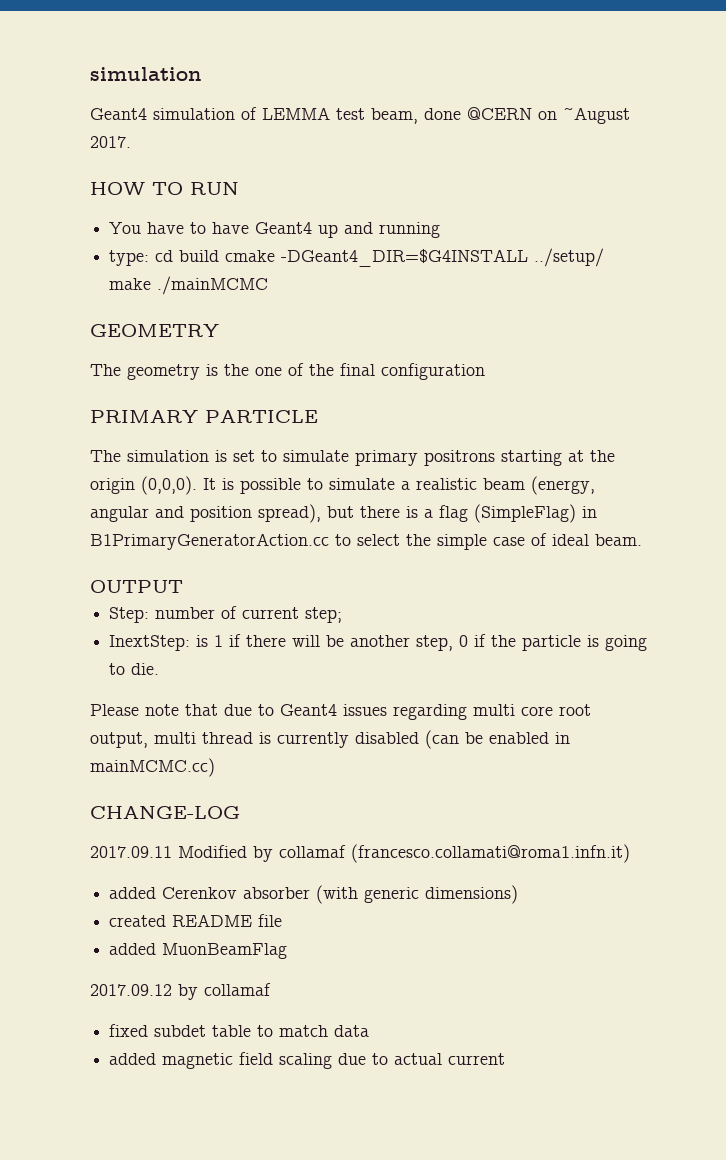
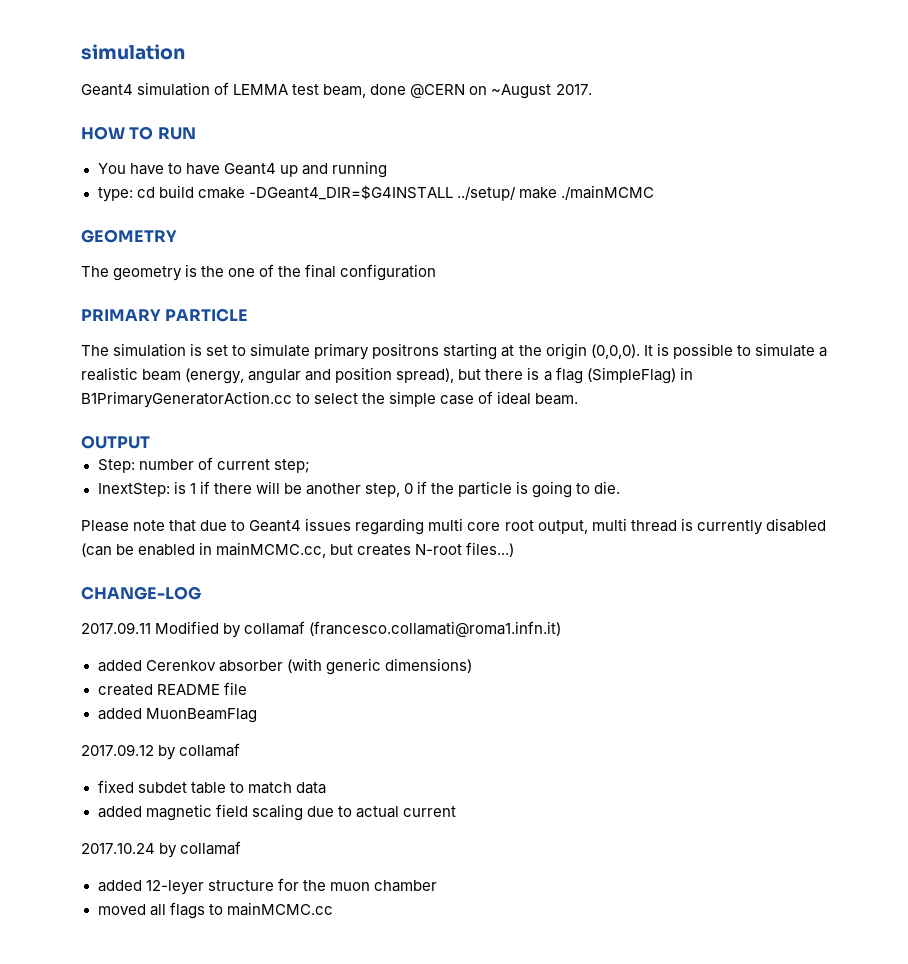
- Please note that due to Geant4 issues regarding multi core root output, multi thread is currently disabled (can be enabled in mainMCMC.cc)
+ Please note that due to Geant4 issues regarding multi core root output, multi thread is currently disabled (can be enabled in mainMCMC.cc, but creates N-root files...)
+ 2017.10.24 by collamaf
+ added 12-leyer structure for the muon chamber
+ moved all flags to mainMCMC.cc

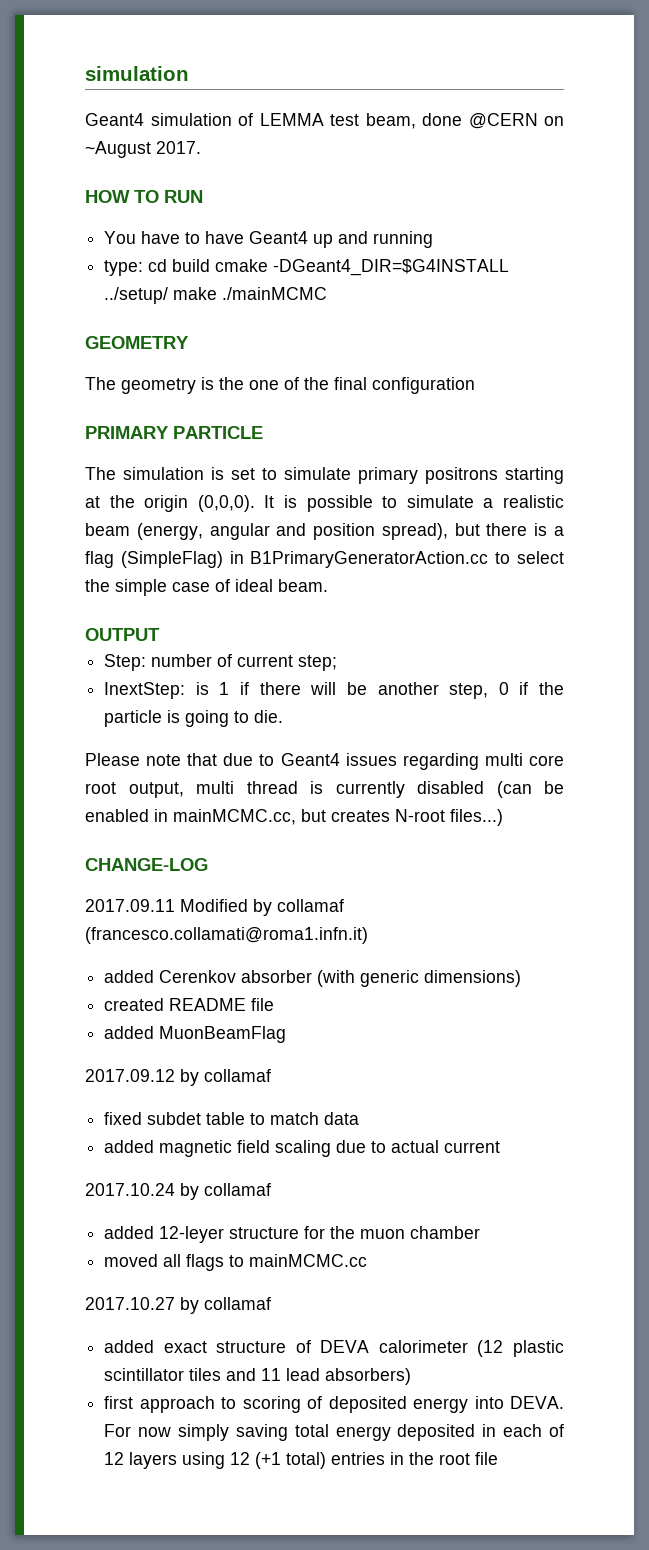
+ 2017.10.27 by collamaf
+ added exact structure of DEVA calorimeter (12 plastic scintillator tiles and 11 lead absorbers)
+ first approach to scoring of deposited energy into DEVA. For now simply saving total energy deposited in each of 12 layers using 12 (+1 total) entries in the root file

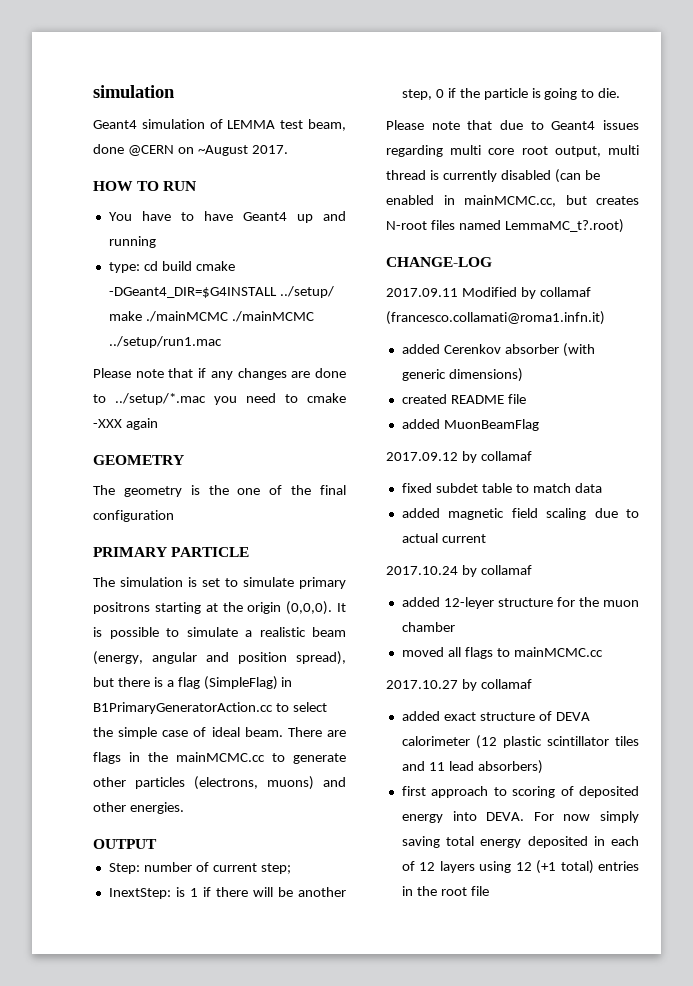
- type: cd build cmake -DGeant4_DIR=$G4INSTALL ../setup/ make ./mainMCMC
+ type: cd build cmake -DGeant4_DIR=$G4INSTALL ../setup/ make ./mainMCMC ./mainMCMC ../setup/run1.mac
+ Please note that if any changes are done to ../setup/*.mac you need to cmake -XXX again
+ There are flags in the mainMCMC.cc to generate other particles (electrons, muons) and other energies.
- Please note that due to Geant4 issues regarding multi core root output, multi thread is currently disabled (can be enabled in mainMCMC.cc, but creates N-root files...)
+ Please note that due to Geant4 issues regarding multi core root output, multi thread is currently disabled (can be enabled in mainMCMC.cc, but creates N-root files named LemmaMC_t?.root)

